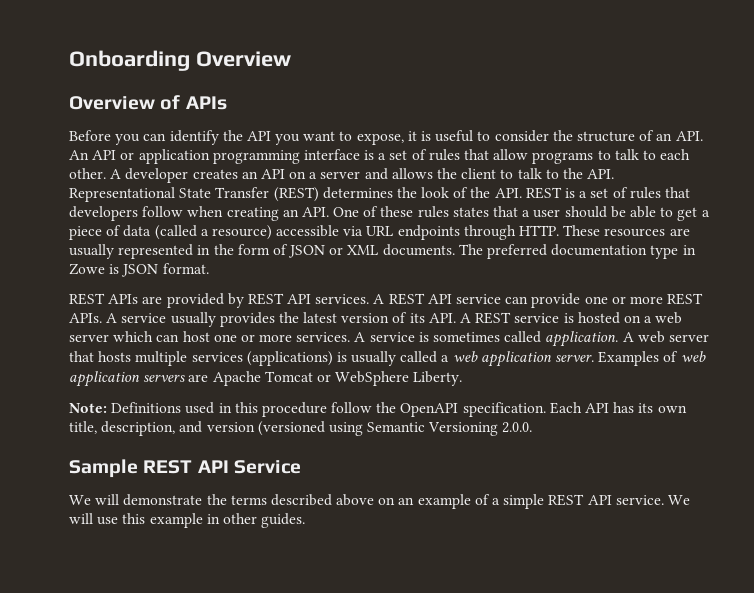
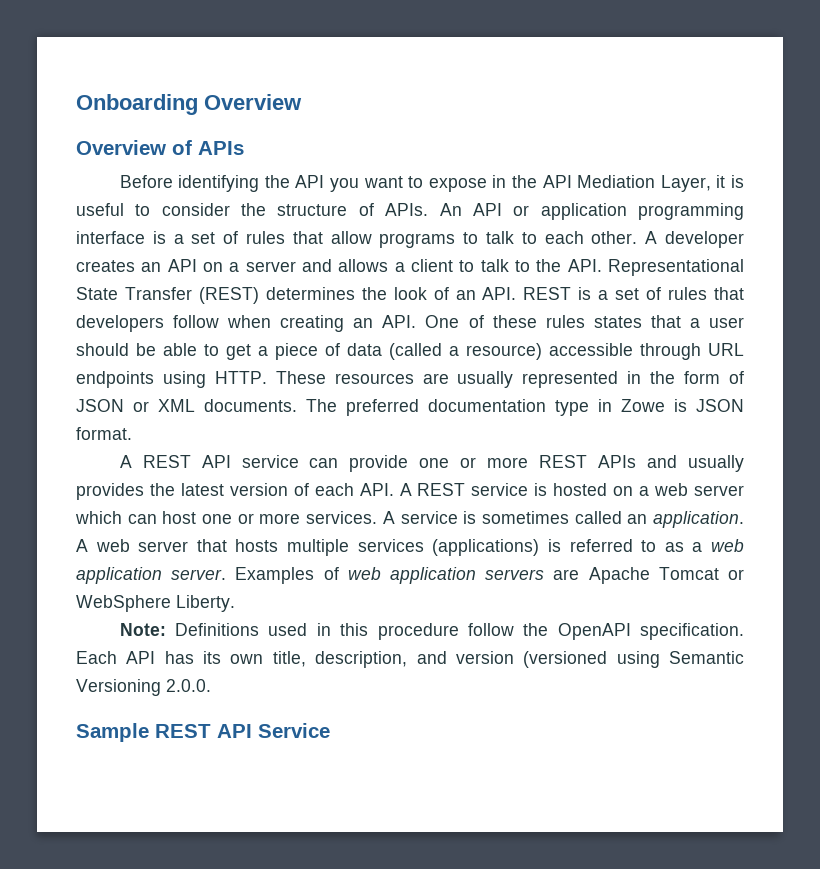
- Before you can identify the API you want to expose, it is useful to consider the structure of an API. An API or application programming interface is a set of rules that allow programs to talk to each other.
+ Before identifying the API you want to expose in the API Mediation Layer, it is useful to consider the structure of APIs. An API or application programming interface is a set of rules that allow programs to talk to each other.
- A developer creates an API on a server and allows the client to talk to the API. Representational State Transfer (REST) determines the look of the API. REST is a set of rules that developers follow when creating an API. One of these rules states that a user should be able to get a piece of data (called a resource) accessible via URL endpoints through HTTP.
+ A developer creates an API on a server and allows a client to talk to the API. Representational State Transfer (REST) determines the look of an API. REST is a set of rules that developers follow when creating an API. One of these rules states that a user should be able to get a piece of data (called a resource) accessible through URL endpoints using HTTP.
- REST APIs are provided by REST API services. A REST API service can provide one or more REST APIs. A service usually provides the latest version of its API. A REST service is hosted on a web server which can host one or more services.
+ A REST API service can provide one or more REST APIs and usually provides the latest version of each API. A REST service is hosted on a web server which can host one or more services.
- A service is sometimes called application.
+ A service is sometimes called an application.
- A web server that hosts multiple services (applications) is usually called a web application server.
+ A web server that hosts multiple services (applications) is referred to as a web application server.
- We will demonstrate the terms described above on an example of a simple REST API service. We will use this example in other guides.

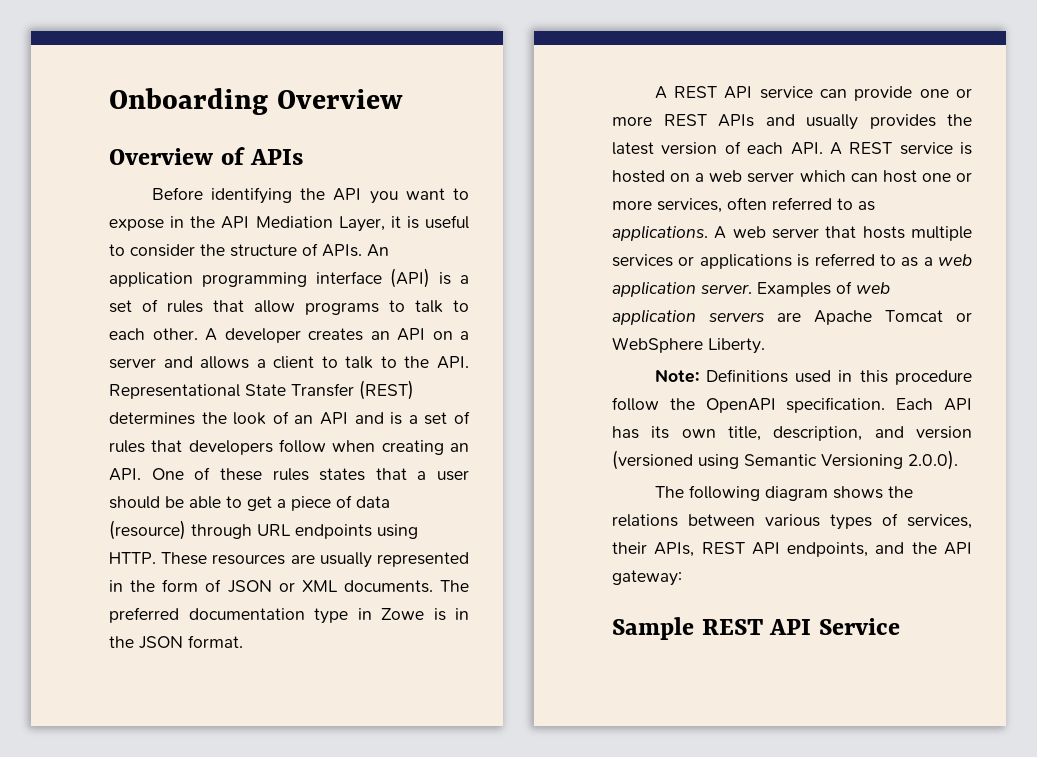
- An API or application programming interface is a set of rules that allow programs to talk to each other.
+ An application programming interface (API) is a set of rules that allow programs to talk to each other.
- A developer creates an API on a server and allows a client to talk to the API. Representational State Transfer (REST) determines the look of an API. REST is a set of rules that developers follow when creating an API. One of these rules states that a user should be able to get a piece of data (called a resource) accessible through URL endpoints using HTTP.
+ A developer creates an API on a server and allows a client to talk to the API. Representational State Transfer (REST) determines the look of an API and is a set of rules that developers follow when creating an API. One of these rules states that a user should be able to get a piece of data (resource) through URL endpoints using HTTP.
- The preferred documentation type in Zowe is JSON format.
+ The preferred documentation type in Zowe is in the JSON format.
- A REST API service can provide one or more REST APIs and usually provides the latest version of each API. A REST service is hosted on a web server which can host one or more services. A service is sometimes called an application.
+ A REST API service can provide one or more REST APIs and usually provides the latest version of each API. A REST service is hosted on a web server which can host one or more services, often referred to as applications.
- A web server that hosts multiple services (applications) is referred to as a web application server.
+ A web server that hosts multiple services or applications is referred to as a web application server.
- Each API has its own title, description, and version (versioned using Semantic Versioning 2.0.0.
+ Each API has its own title, description, and version (versioned using Semantic Versioning 2.0.0).
+ The following diagram shows the relations between various types of services, their APIs, REST API endpoints, and the API gateway:

